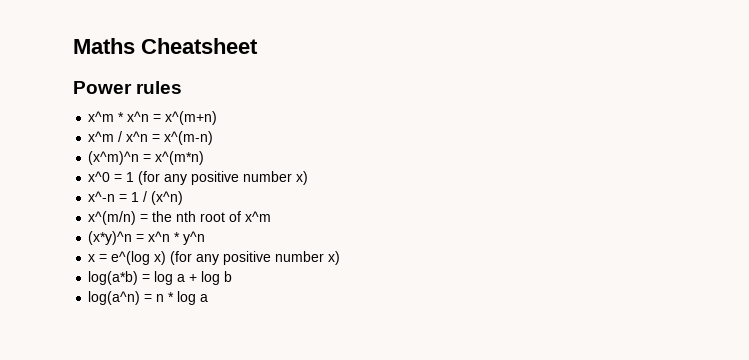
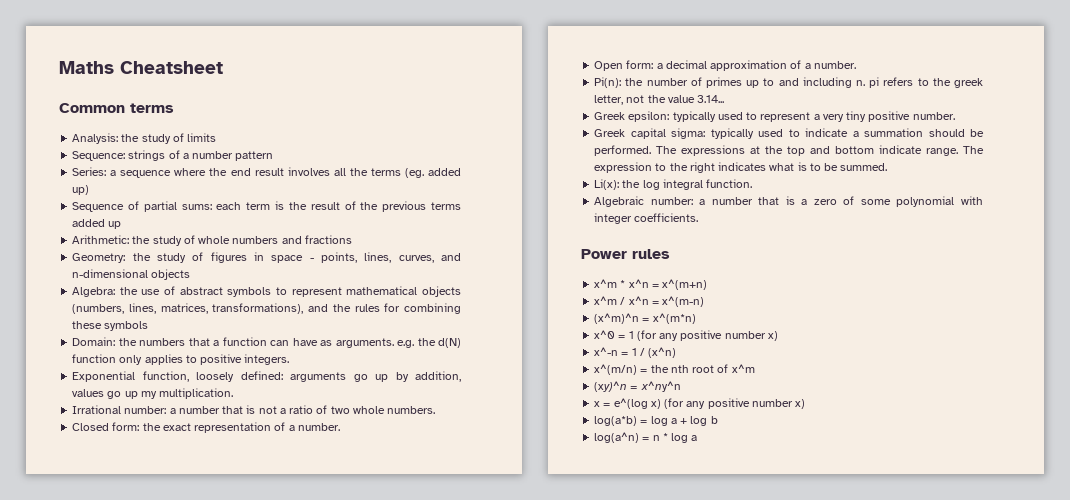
+ Common terms
+ Analysis: the study of limits
+ Sequence: strings of a number pattern
+ Series: a sequence where the end result involves all the terms (eg. added up)
+ Sequence of partial sums: each term is the result of the previous terms added up
+ Arithmetic: the study of whole numbers and fractions
+ Geometry: the study of figures in space - points, lines, curves, and n-dimensional objects
+ Algebra: the use of abstract symbols to represent mathematical objects (numbers, lines, matrices, transformations), and the rules for combining these symbols
+ Domain: the numbers that a function can have as arguments. e.g. the d(N) function only applies to positive integers.
+ Exponential function, loosely defined: arguments go up by addition, values go up my multiplication.
+ Irrational number: a number that is not a ratio of two whole numbers.
+ Closed form: the exact representation of a number.
+ Open form: a decimal approximation of a number.
+ Pi(n): the number of primes up to and including n. pi refers to the greek letter, not the value 3.14...
+ Greek epsilon: typically used to represent a very tiny positive number.
+ Greek capital sigma: typically used to indicate a summation should be performed. The expressions at the top and bottom indicate range. The expression to the right indicates what is to be summed.
+ Li(x): the log integral function.
+ Algebraic number: a number that is a zero of some polynomial with integer coefficients.
- (x*y)^n = x^n * y^n
+ (xy)^n = x^ny^n

